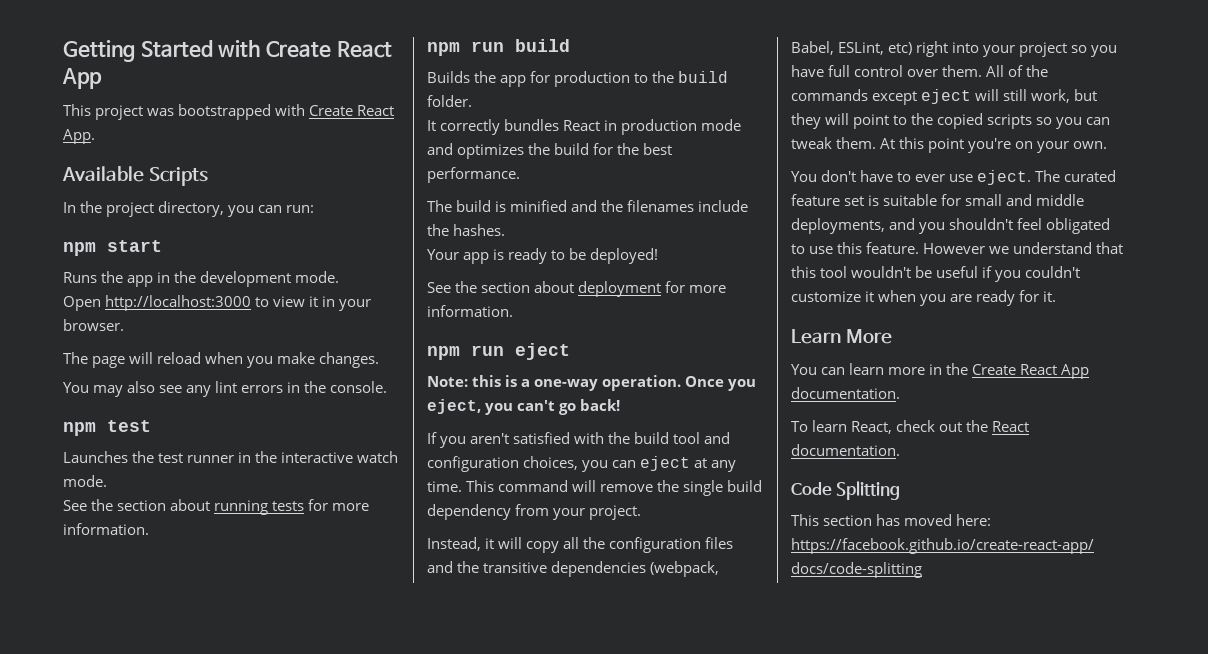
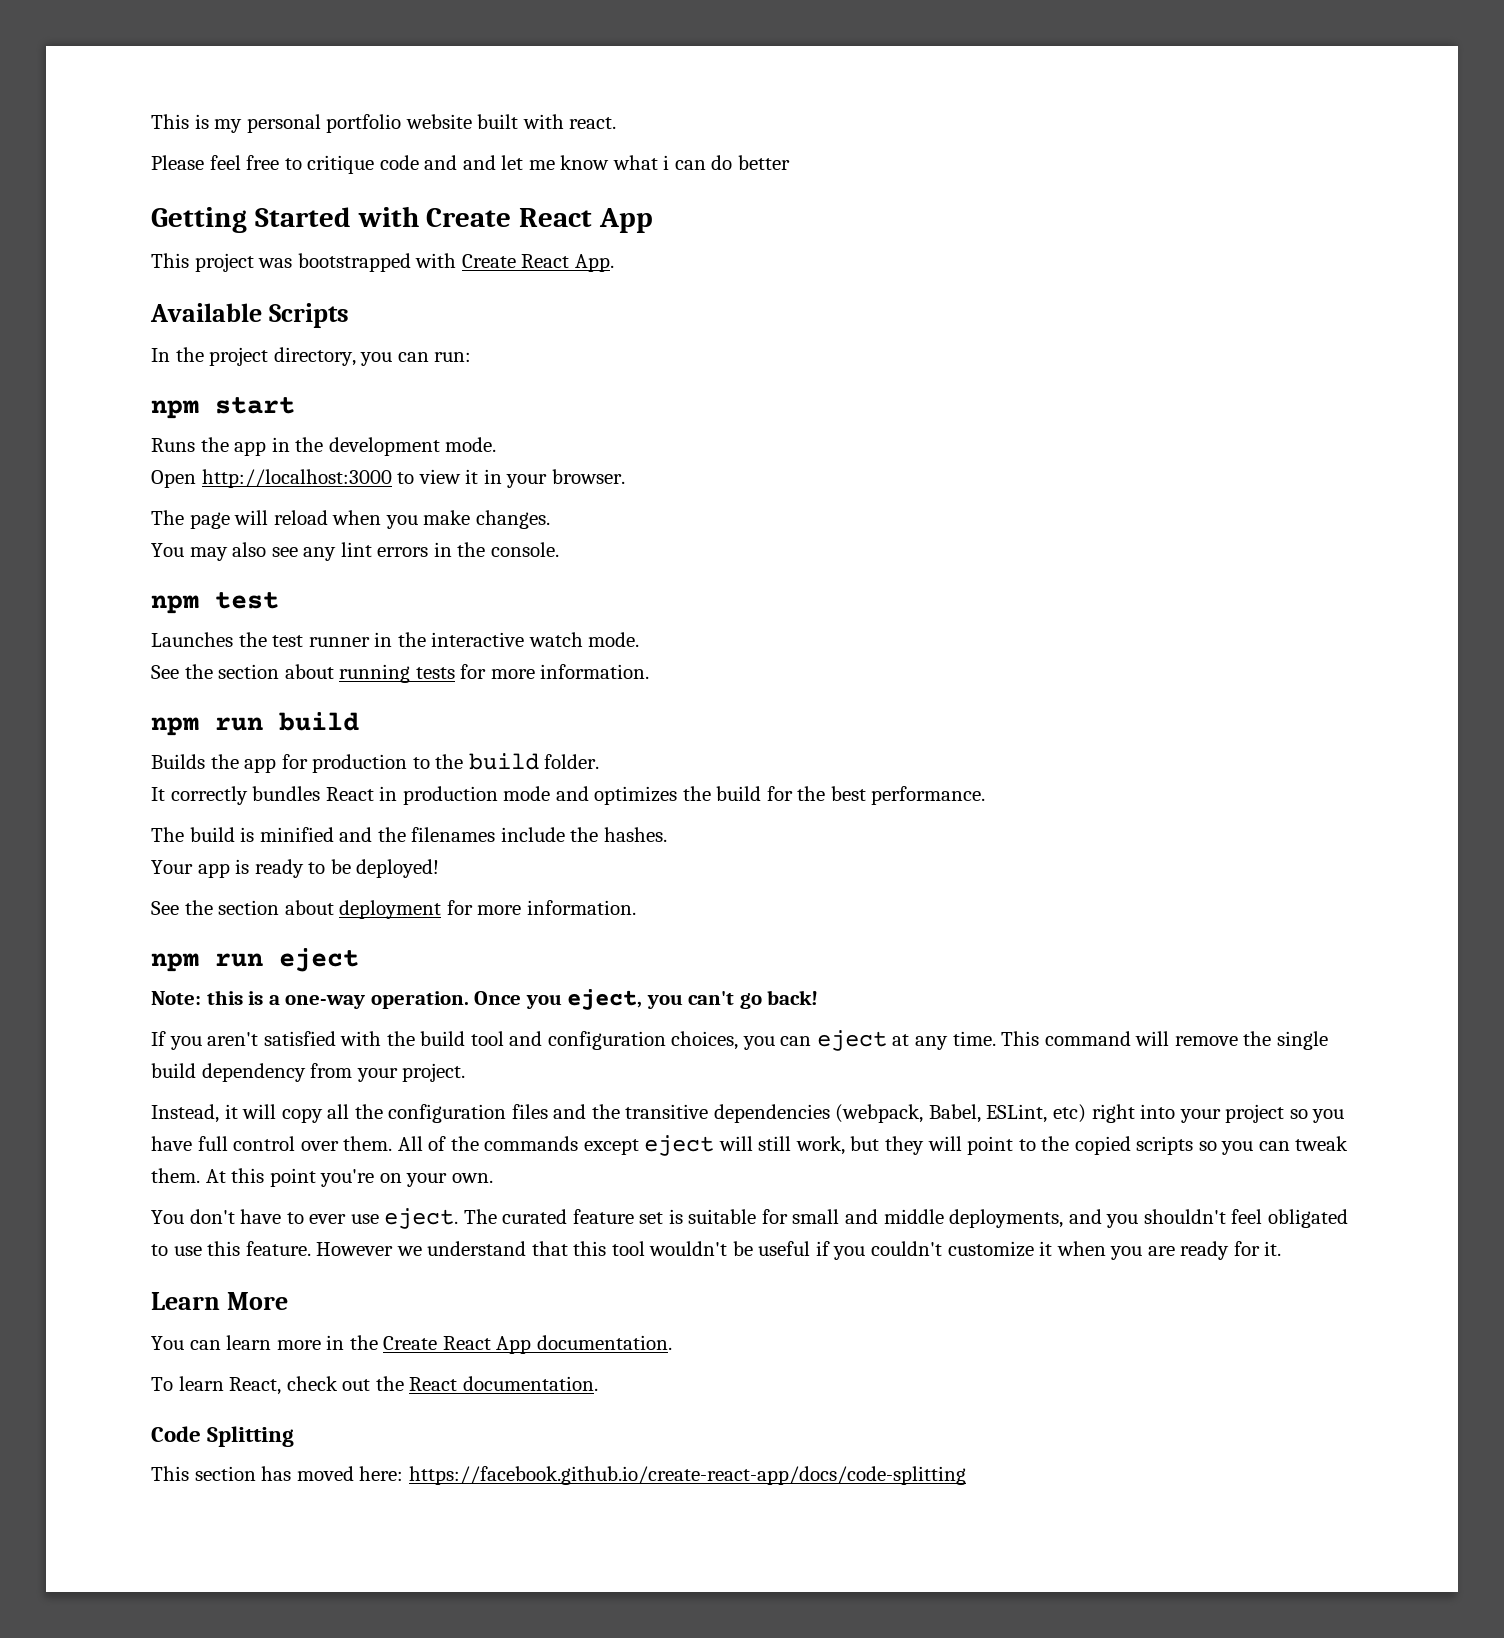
+ This is my personal portfolio website built with react.
+ Please feel free to critique code and and let me know what i can do better

